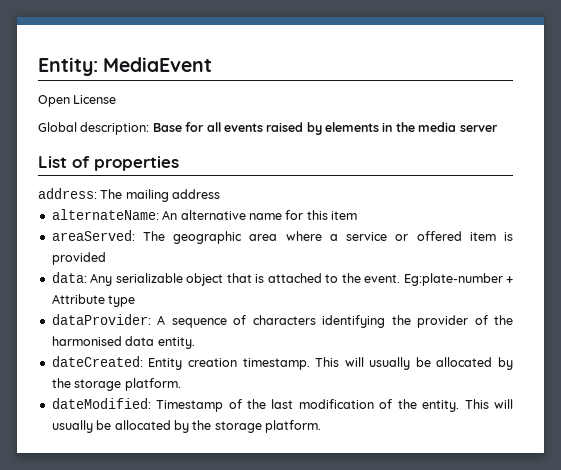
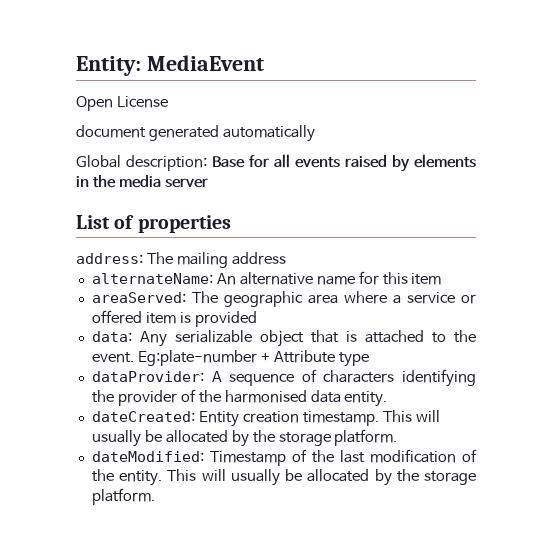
+ document generated automatically

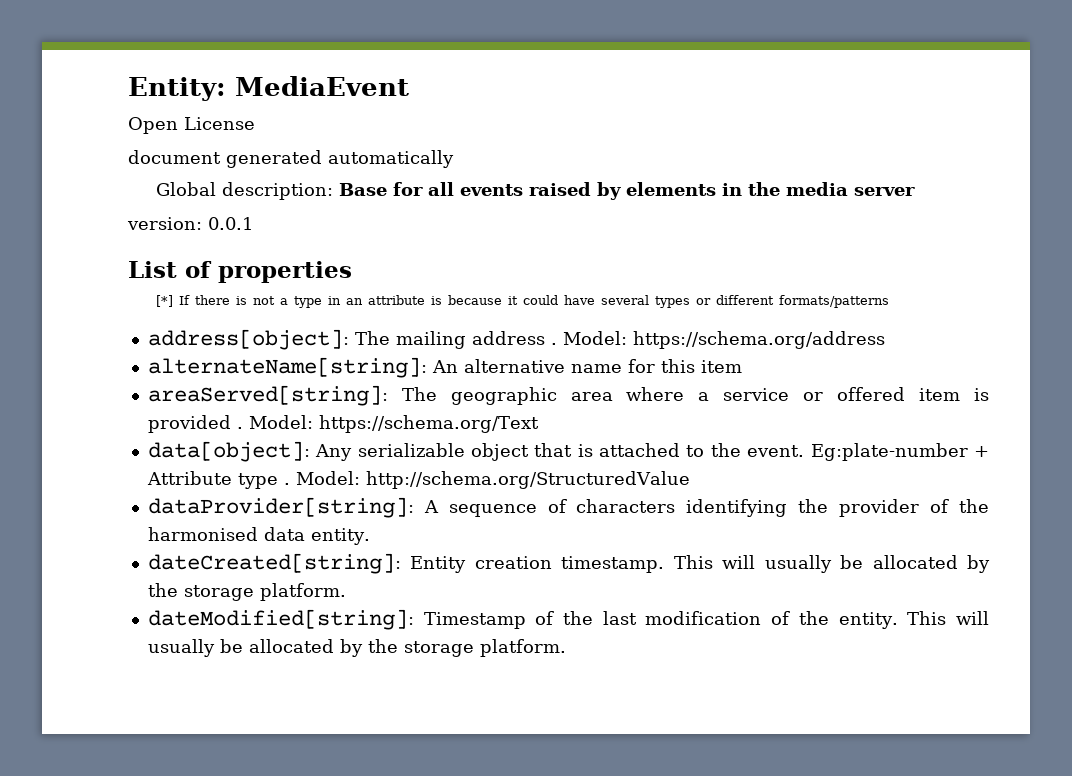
+ version: 0.0.1
- address: The mailing address
- alternateName: An alternative name for this item
+ [*] If there is not a type in an attribute is because it could have several types or different formats/patterns
+ address[object]: The mailing address . Model: https://schema.org/address
+ alternateName[string]: An alternative name for this item
- areaServed: The geographic area where a service or offered item is provided
- data: Any serializable object that is attached to the event.
+ areaServed[string]: The geographic area where a service or offered item is provided . Model: https://schema.org/Text
+ data[object]: Any serializable object that is attached to the event.
- Eg:plate-number + Attribute type
- dataProvider: A sequence of characters identifying the provider of the harmonised data entity.
+ Eg:plate-number + Attribute type . Model: http://schema.org/StructuredValue
+ dataProvider[string]: A sequence of characters identifying the provider of the harmonised data entity.
- dateCreated: Entity creation timestamp.
+ dateCreated[string]: Entity creation timestamp.
- dateModified: Timestamp of the last modification of the entity.
+ dateModified[string]: Timestamp of the last modification of the entity.

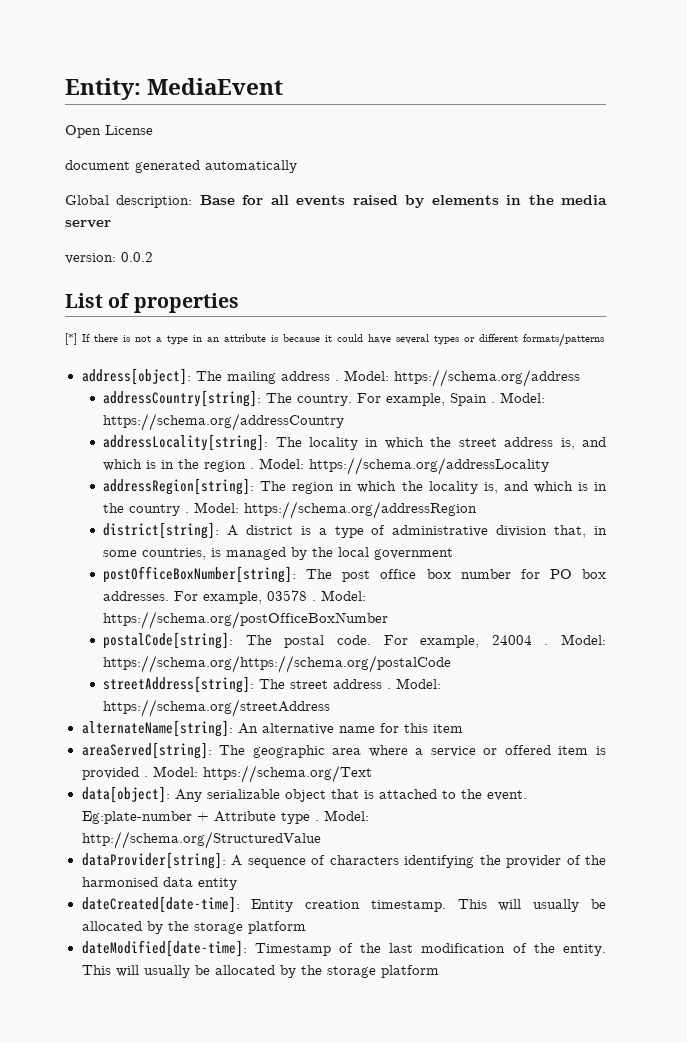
- version: 0.0.1
+ version: 0.0.2
+ addressCountry[string]: The country. For example, Spain . Model: https://schema.org/addressCountry
+ addressLocality[string]: The locality in which the street address is, and which is in the region . Model: https://schema.org/addressLocality
+ addressRegion[string]: The region in which the locality is, and which is in the country . Model: https://schema.org/addressRegion
+ district[string]: A district is a type of administrative division that, in some countries, is managed by the local government
+ postOfficeBoxNumber[string]: The post office box number for PO box addresses. For example, 03578 . Model: https://schema.org/postOfficeBoxNumber
+ postalCode[string]: The postal code. For example, 24004 . Model: https://schema.org/https://schema.org/postalCode
+ streetAddress[string]: The street address . Model: https://schema.org/streetAddress
- dataProvider[string]: A sequence of characters identifying the provider of the harmonised data entity.
- dateCreated[string]: Entity creation timestamp. This will usually be allocated by the storage platform.
- dateModified[string]: Timestamp of the last modification of the entity. This will usually be allocated by the storage platform.
+ dataProvider[string]: A sequence of characters identifying the provider of the harmonised data entity
+ dateCreated[date-time]: Entity creation timestamp. This will usually be allocated by the storage platform
+ dateModified[date-time]: Timestamp of the last modification of the entity. This will usually be allocated by the storage platform

